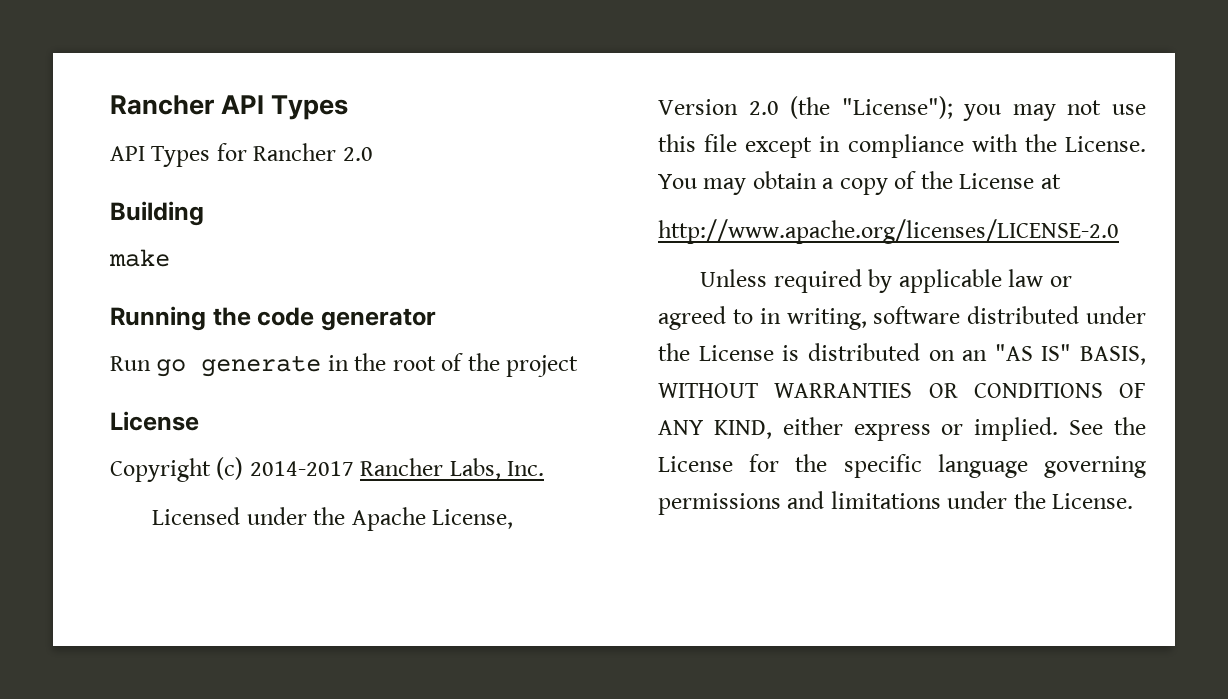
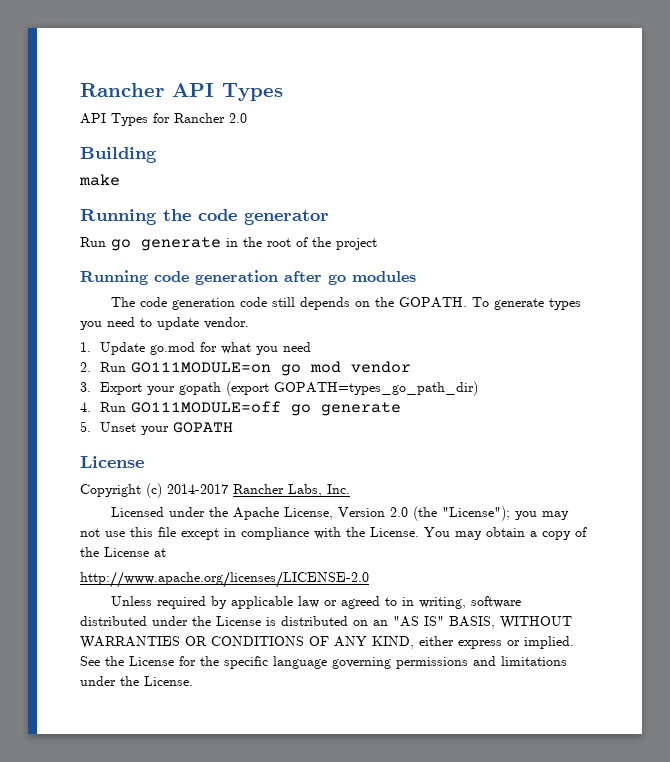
+ Running code generation after go modules
+ The code generation code still depends on the GOPATH. To generate types you need to update vendor.
+ 1. Update go.mod for what you need
+ 2. Run GO111MODULE=on go mod vendor
+ 3. Export your gopath (export GOPATH=types_go_path_dir)
+ 4. Run GO111MODULE=off go generate
+ 5. Unset your GOPATH

